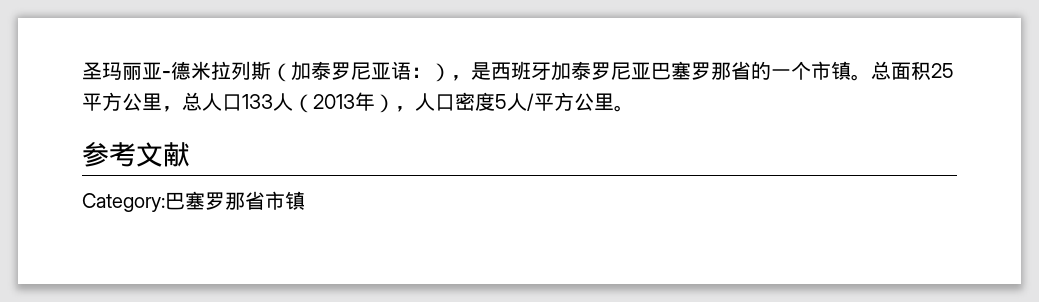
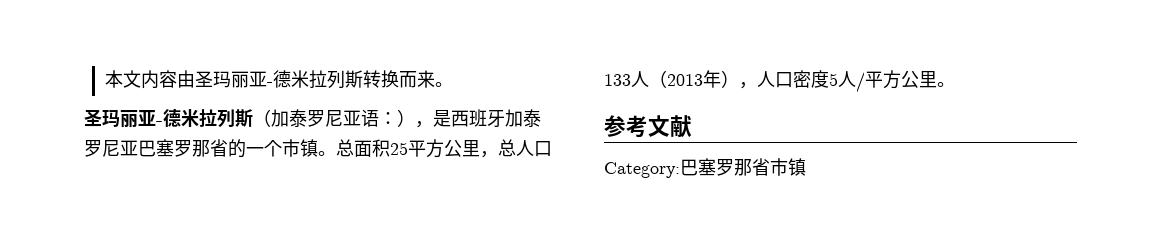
+ 本文内容由圣玛丽亚-德米拉列斯转换而来。

